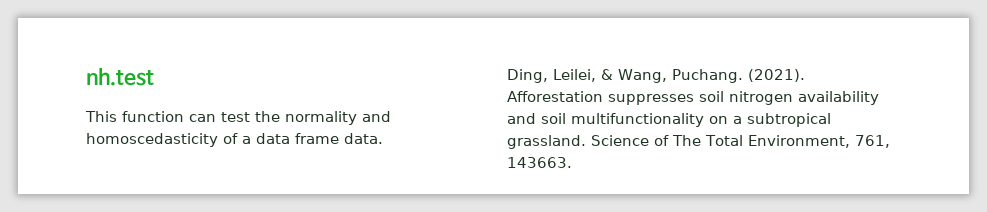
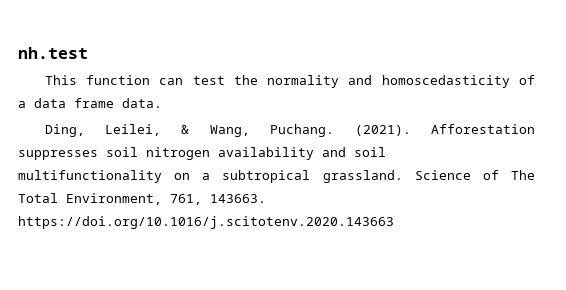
- Science of The Total Environment, 761, 143663.
+ Science of The Total Environment, 761, 143663. https://doi.org/10.1016/j.scitotenv.2020.143663

